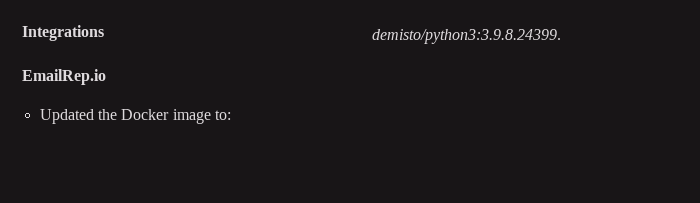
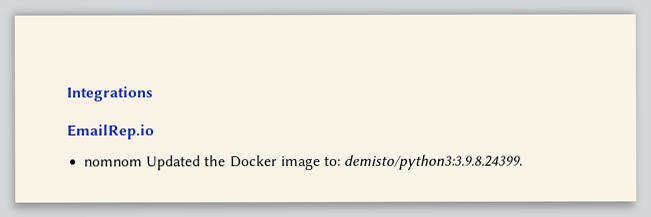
- Updated the Docker image to: demisto/python3:3.9.8.24399.
+ nomnom Updated the Docker image to: demisto/python3:3.9.8.24399.

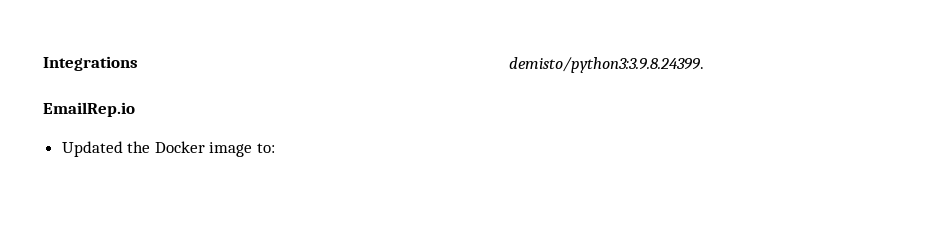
- nomnom Updated the Docker image to: demisto/python3:3.9.8.24399.
+ Updated the Docker image to: demisto/python3:3.9.8.24399.

